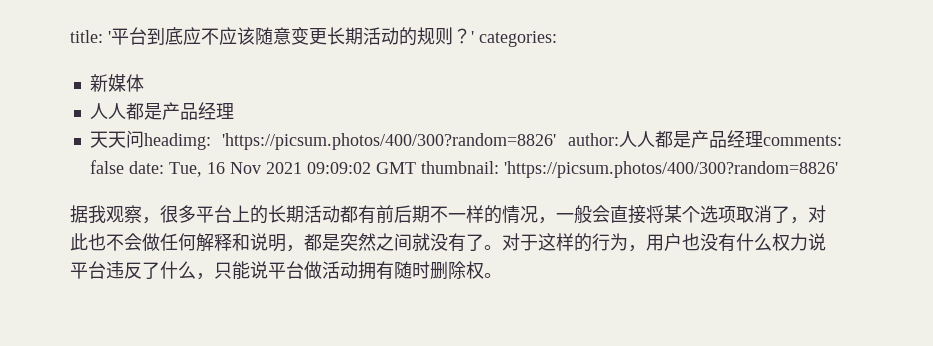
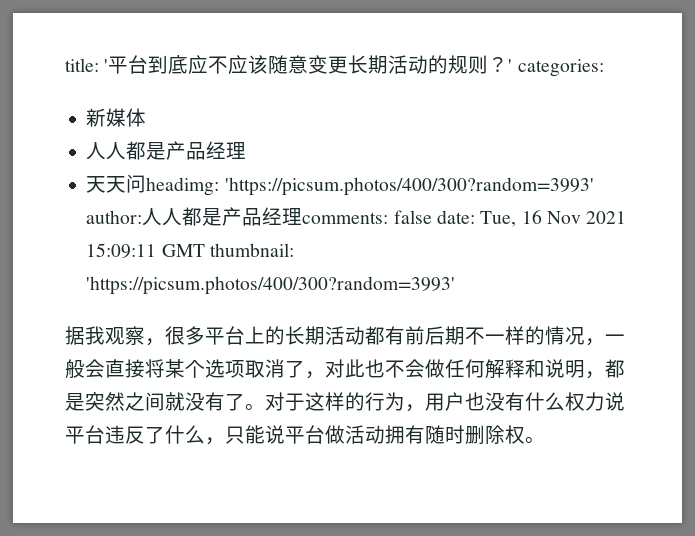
- 天天问headimg: 'https://picsum.photos/400/300?random=8826' author:人人都是产品经理comments: false date: Tue, 16 Nov 2021 09:09:02 GMT thumbnail: 'https://picsum.photos/400/300?random=8826'
+ 天天问headimg: 'https://picsum.photos/400/300?random=3993' author:人人都是产品经理comments: false date: Tue, 16 Nov 2021 15:09:11 GMT thumbnail: 'https://picsum.photos/400/300?random=3993'

